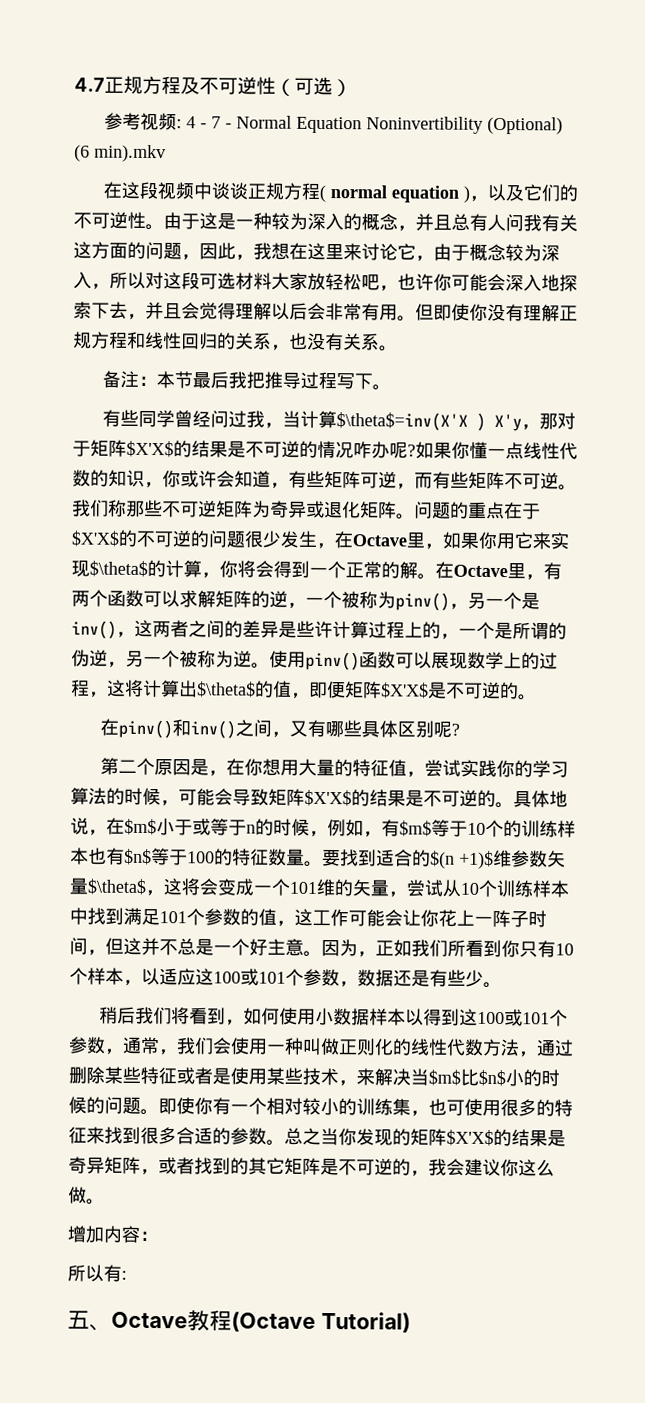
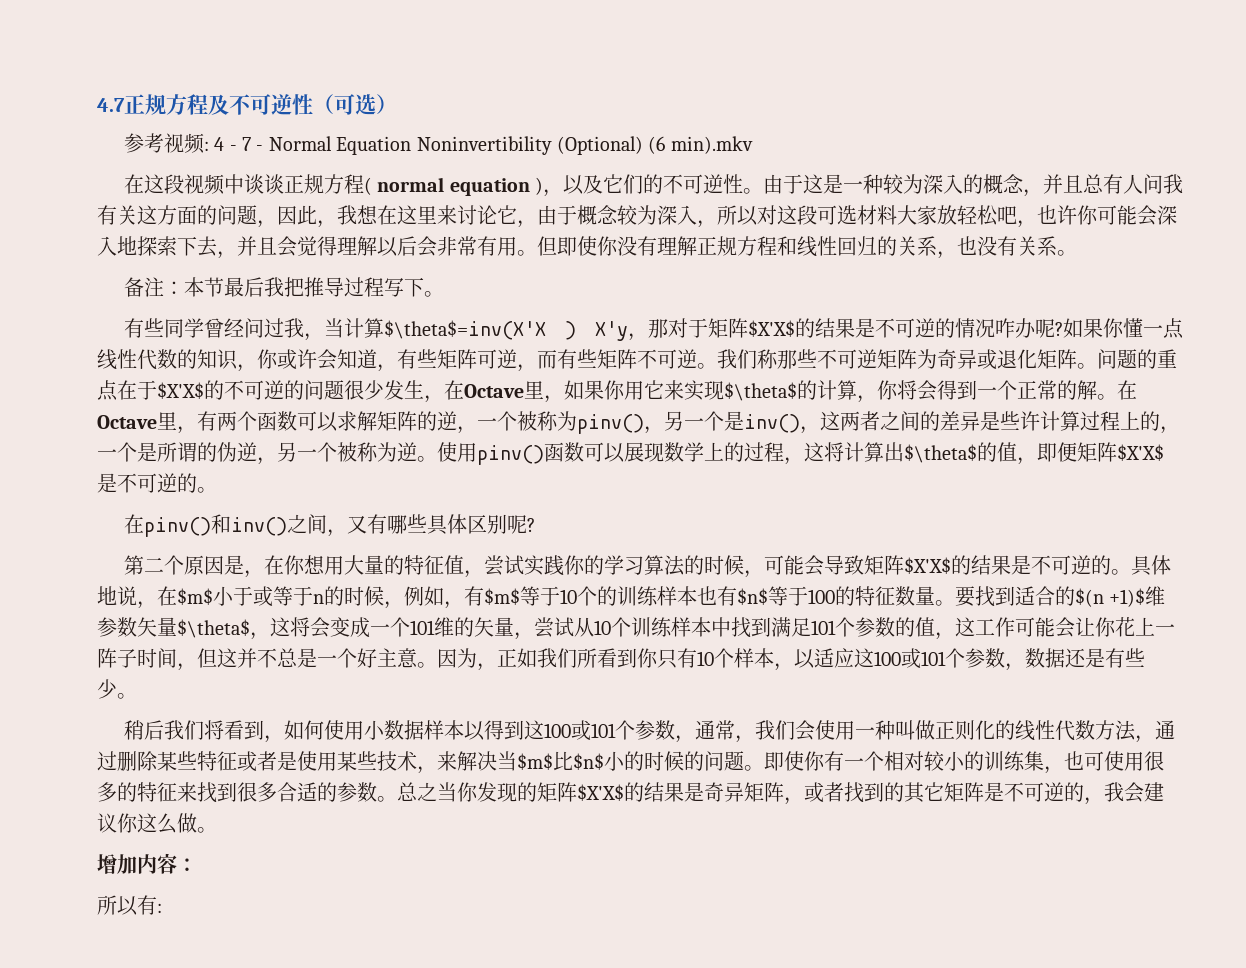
- 五、Octave教程(Octave Tutorial)

